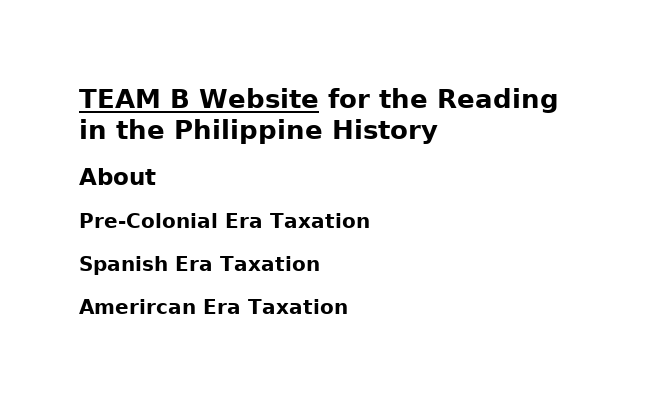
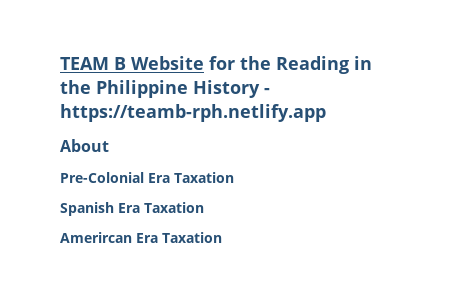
- TEAM B Website for the Reading in the Philippine History
+ TEAM B Website for the Reading in the Philippine History - https://teamb-rph.netlify.app

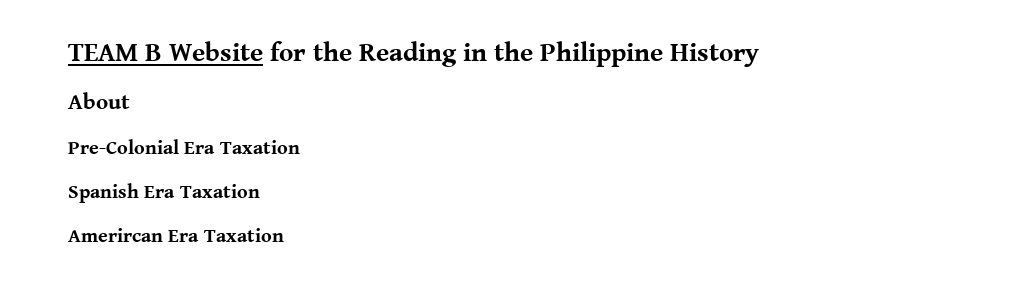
- TEAM B Website for the Reading in the Philippine History - https://teamb-rph.netlify.app
+ TEAM B Website for the Reading in the Philippine History

